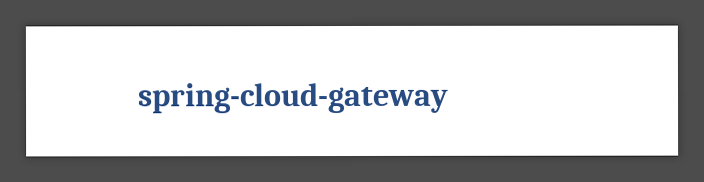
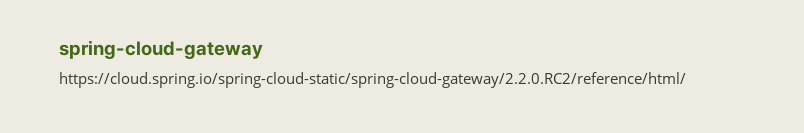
+ https://cloud.spring.io/spring-cloud-static/spring-cloud-gateway/2.2.0.RC2/reference/html/

